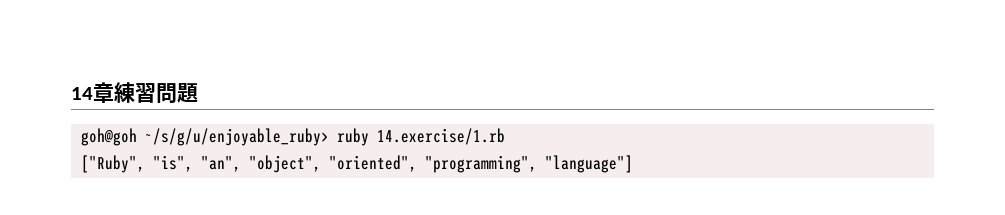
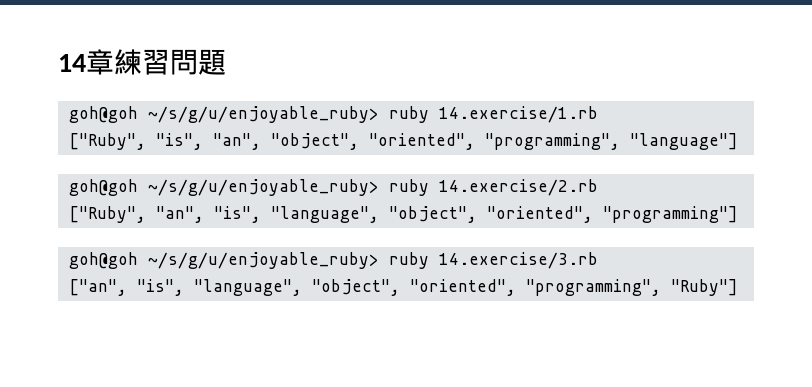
+ goh@goh ~/s/g/u/enjoyable_ruby> ruby 14.exercise/2.rb
+ ["Ruby", "an", "is", "language", "object", "oriented", "programming"]
+ goh@goh ~/s/g/u/enjoyable_ruby> ruby 14.exercise/3.rb
+ ["an", "is", "language", "object", "oriented", "programming", "Ruby"]

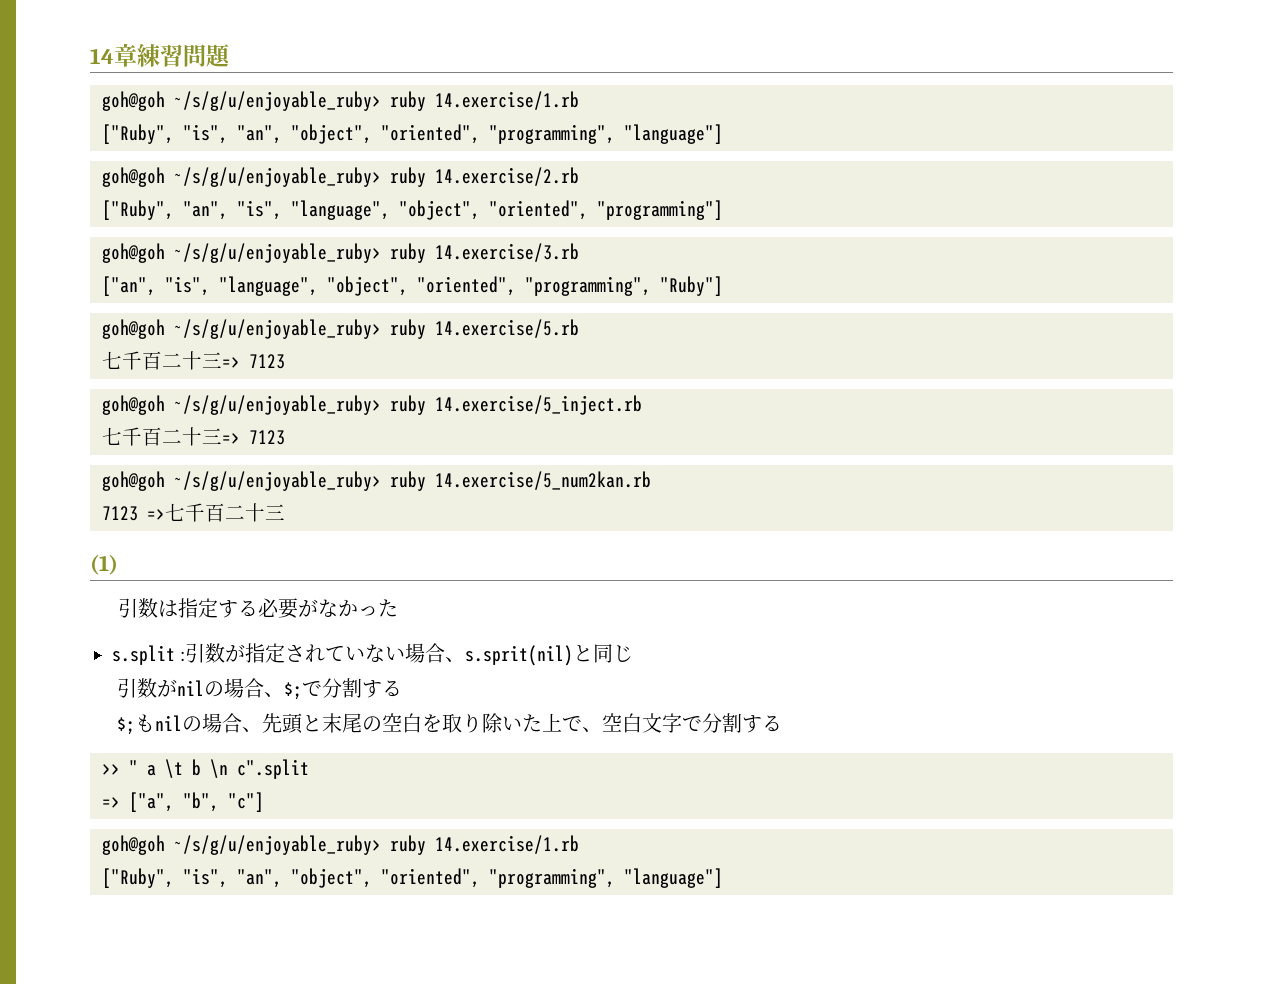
+ goh@goh ~/s/g/u/enjoyable_ruby> ruby 14.exercise/5.rb
+ 七千百二十三=> 7123
+ goh@goh ~/s/g/u/enjoyable_ruby> ruby 14.exercise/5_inject.rb
+ 七千百二十三=> 7123
+ goh@goh ~/s/g/u/enjoyable_ruby> ruby 14.exercise/5_num2kan.rb
+ 7123 =>七千百二十三
+ (1)
+ 引数は指定する必要がなかった
+ s.split :引数が指定されていない場合、s.sprit(nil)と同じ
+ 引数がnilの場合、$;で分割する
+ $;もnilの場合、先頭と末尾の空白を取り除いた上で、空白文字で分割する
+ >> " a \t b \n c".split
+ => ["a", "b", "c"]
+ goh@goh ~/s/g/u/enjoyable_ruby> ruby 14.exercise/1.rb
+ ["Ruby", "is", "an", "object", "oriented", "programming", "language"]

